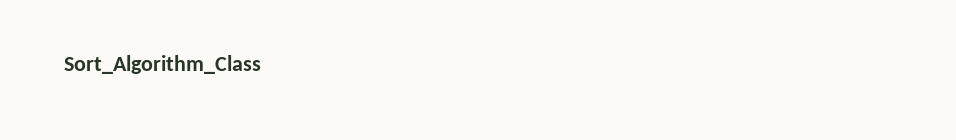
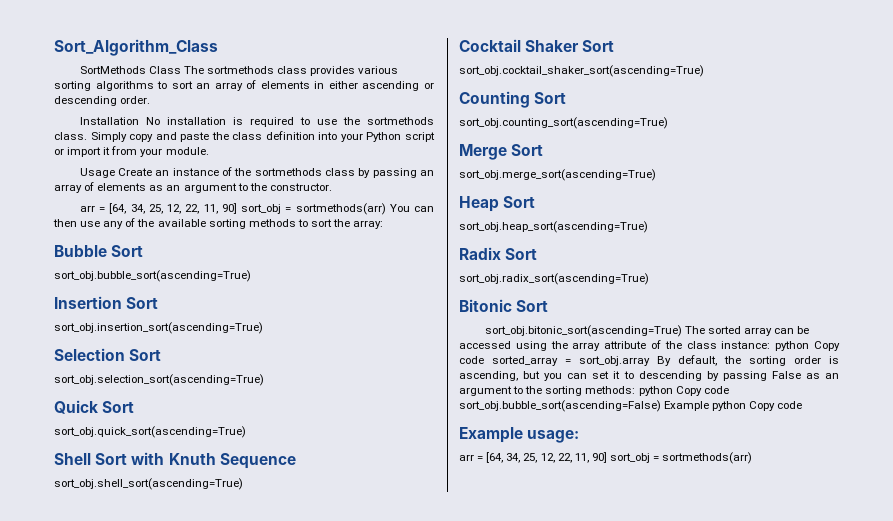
+ SortMethods Class The sortmethods class provides various sorting algorithms to sort an array of elements in either ascending or descending order.
+ Installation No installation is required to use the sortmethods class. Simply copy and paste the class definition into your Python script or import it from your module.
+ Usage Create an instance of the sortmethods class by passing an array of elements as an argument to the constructor.
+ arr = [64, 34, 25, 12, 22, 11, 90] sort_obj = sortmethods(arr) You can then use any of the available sorting methods to sort the array:
+ Bubble Sort
+ sort_obj.bubble_sort(ascending=True)
+ Insertion Sort
+ sort_obj.insertion_sort(ascending=True)
+ Selection Sort
+ sort_obj.selection_sort(ascending=True)
+ Quick Sort
+ sort_obj.quick_sort(ascending=True)
+ Shell Sort with Knuth Sequence
+ sort_obj.shell_sort(ascending=True)
+ Cocktail Shaker Sort
+ sort_obj.cocktail_shaker_sort(ascending=True)
+ Counting Sort
+ sort_obj.counting_sort(ascending=True)
+ Merge Sort
+ sort_obj.merge_sort(ascending=True)
+ Heap Sort
+ sort_obj.heap_sort(ascending=True)
+ Radix Sort
+ sort_obj.radix_sort(ascending=True)
+ Bitonic Sort
+ sort_obj.bitonic_sort(ascending=True) The sorted array can be accessed using the array attribute of the class instance: python Copy code sorted_array = sort_obj.array By default, the sorting order is ascending, but you can set it to descending by passing False as an argument to the sorting methods: python Copy code sort_obj.bubble_sort(ascending=False) Example python Copy code
+ Example usage:
+ arr = [64, 34, 25, 12, 22, 11, 90] sort_obj = sortmethods(arr)

